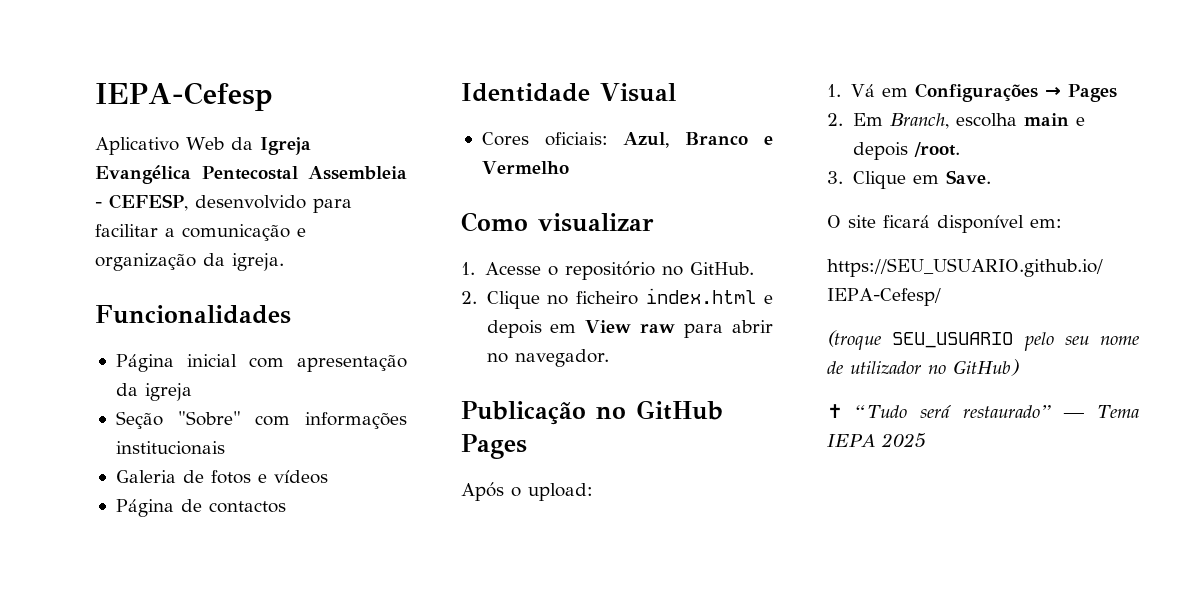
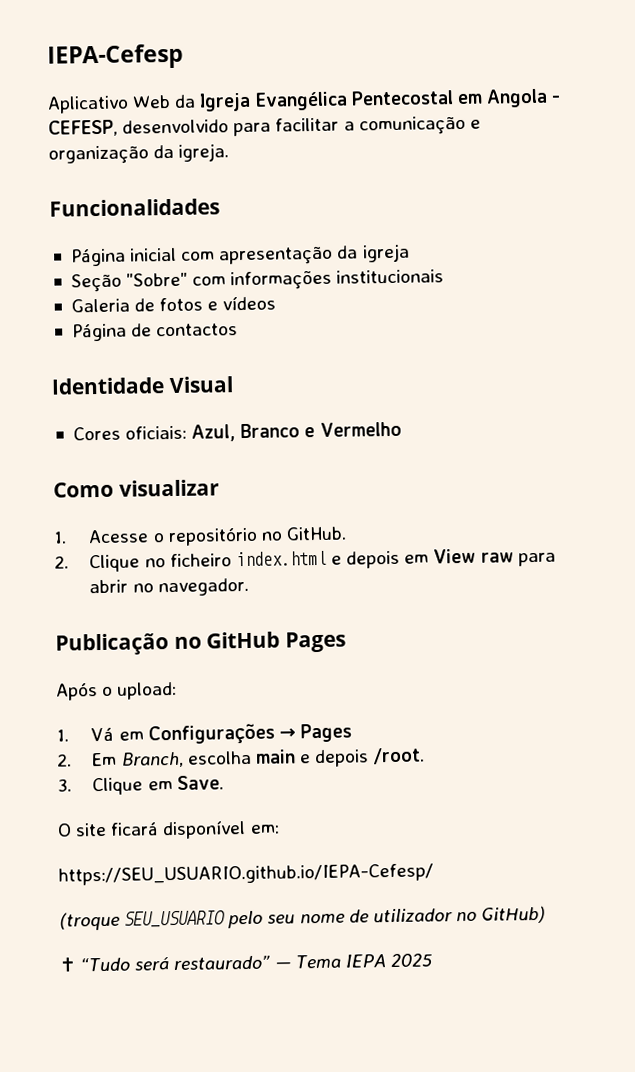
- Aplicativo Web da Igreja Evangélica Pentecostal Assembleia - CEFESP, desenvolvido para facilitar a comunicação e organização da igreja.
+ Aplicativo Web da Igreja Evangélica Pentecostal em Angola - CEFESP, desenvolvido para facilitar a comunicação e organização da igreja.

